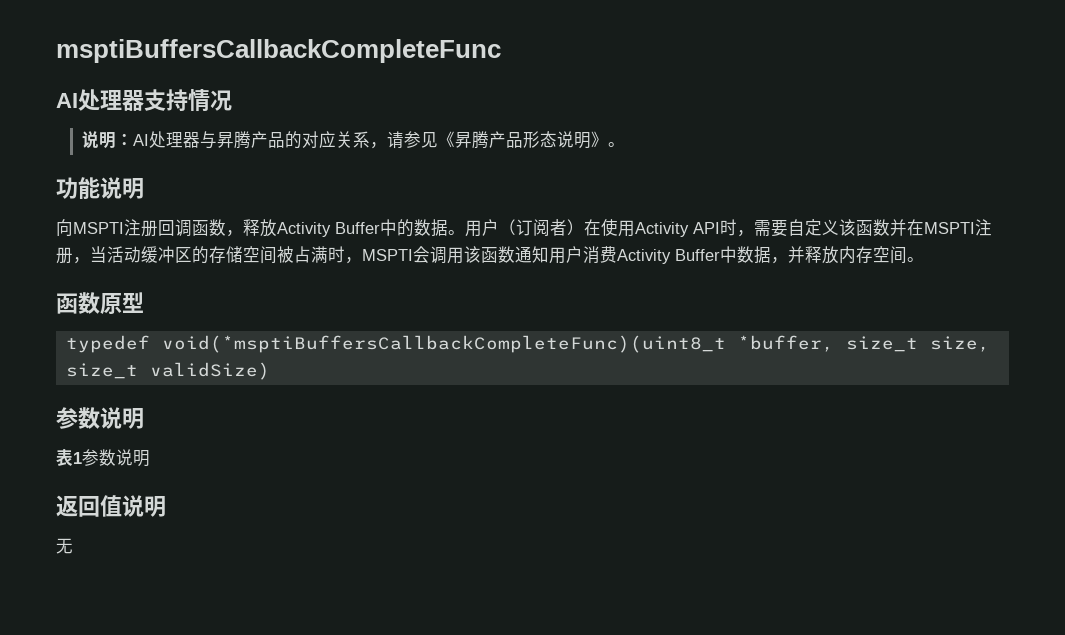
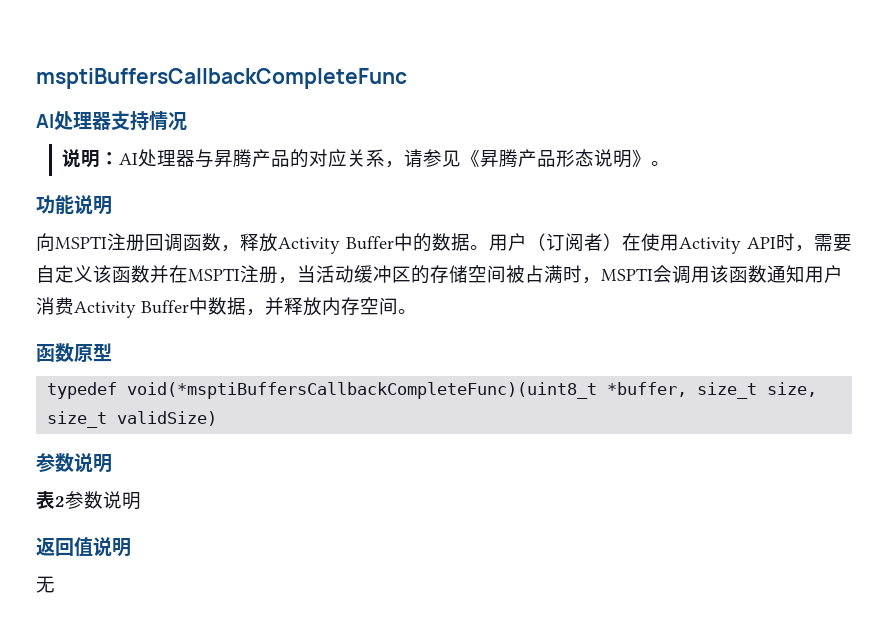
- 表1参数说明
+ 表2参数说明

